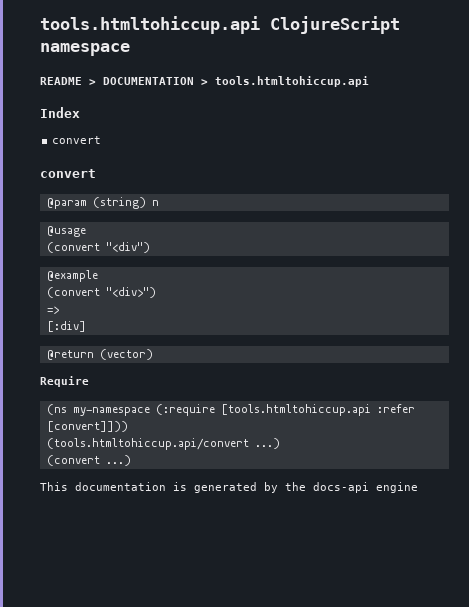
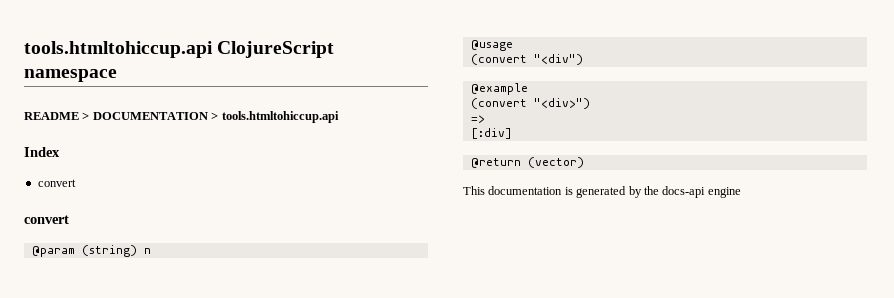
- Require
- (ns my-namespace (:require [tools.htmltohiccup.api :refer [convert]]))
- (tools.htmltohiccup.api/convert ...)
- (convert ...)

